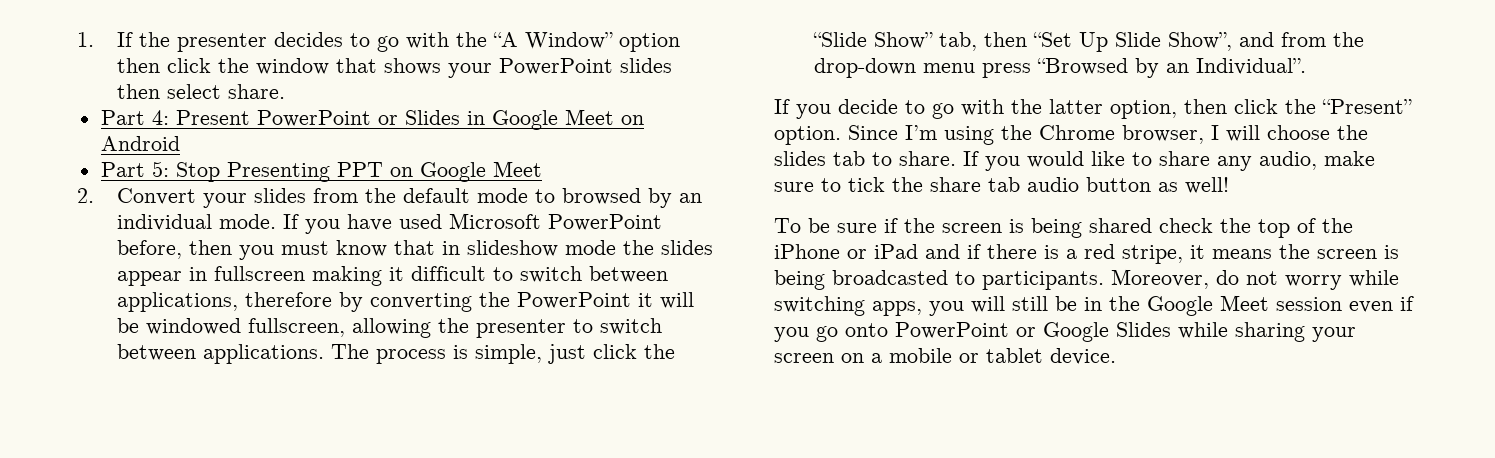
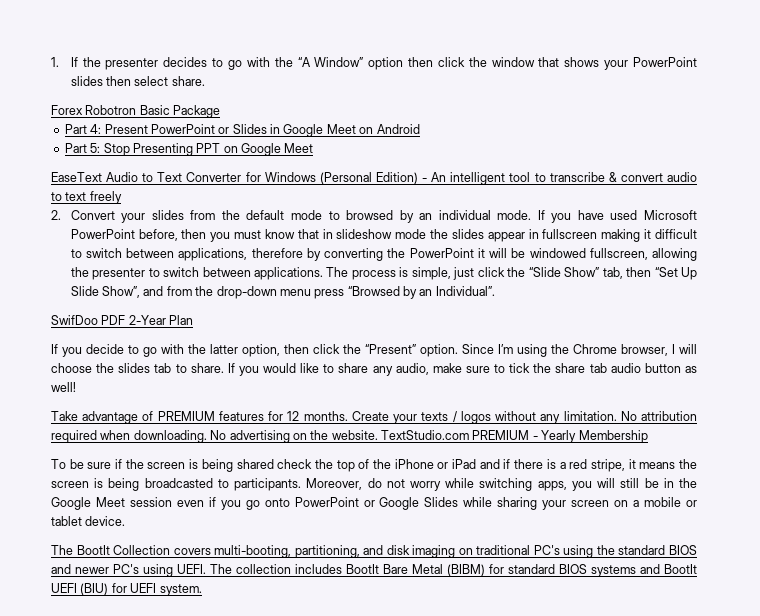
+ Forex Robotron Basic Package
+ EaseText Audio to Text Converter for Windows (Personal Edition) - An intelligent tool to transcribe & convert audio to text freely
+ SwifDoo PDF 2-Year Plan
+ Take advantage of PREMIUM features for 12 months. Create your texts / logos without any limitation. No attribution required when downloading. No advertising on the website. TextStudio.com PREMIUM - Yearly Membership
+ The BootIt Collection covers multi-booting, partitioning, and disk imaging on traditional PC's using the standard BIOS and newer PC's using UEFI. The collection includes BootIt Bare Metal (BIBM) for standard BIOS systems and BootIt UEFI (BIU) for UEFI system.

